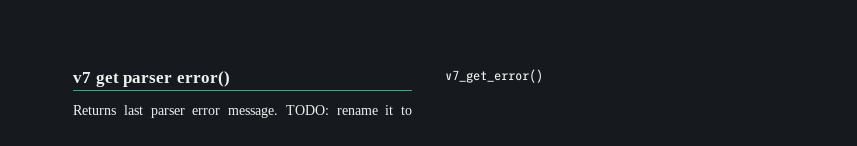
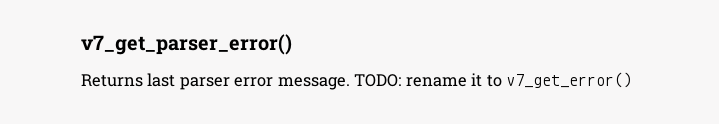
- v7 get parser error()
+ v7_get_parser_error()

